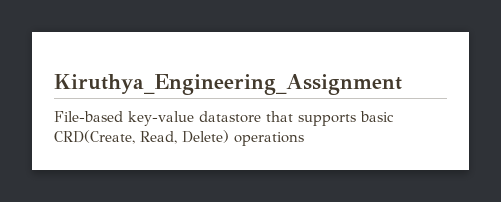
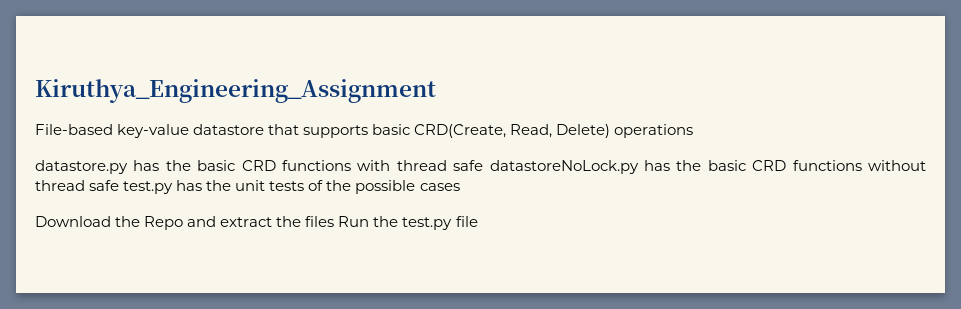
+ datastore.py has the basic CRD functions with thread safe datastoreNoLock.py has the basic CRD functions without thread safe test.py has the unit tests of the possible cases
+ Download the Repo and extract the files Run the test.py file

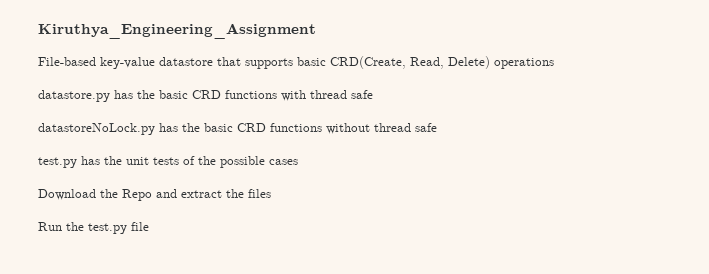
- datastore.py has the basic CRD functions with thread safe datastoreNoLock.py has the basic CRD functions without thread safe test.py has the unit tests of the possible cases
+ datastore.py has the basic CRD functions with thread safe
+ datastoreNoLock.py has the basic CRD functions without thread safe
+ test.py has the unit tests of the possible cases
- Download the Repo and extract the files Run the test.py file
+ Download the Repo and extract the files
+ Run the test.py file

